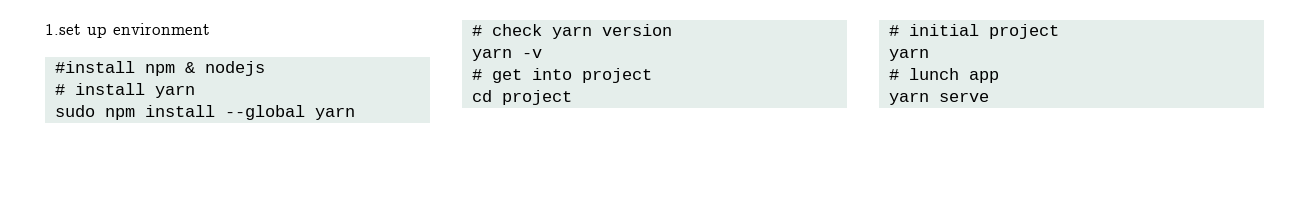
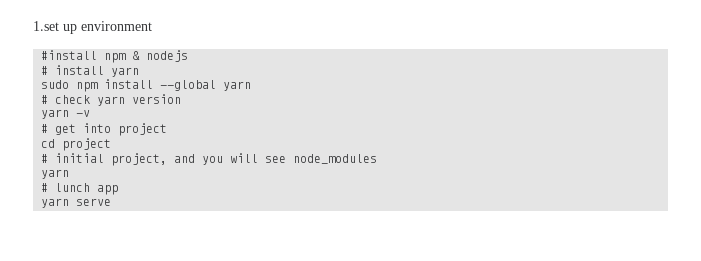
- # initial project
+ # initial project, and you will see node_modules

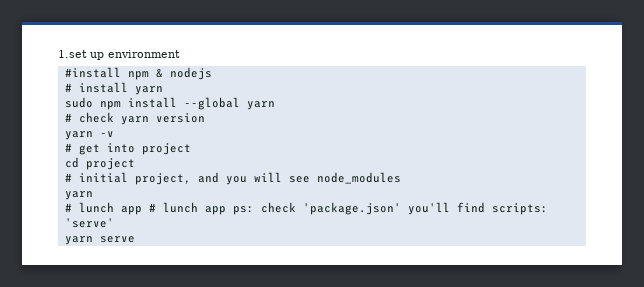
- # lunch app
+ # lunch app # lunch app ps: check 'package.json' you'll find scripts: 'serve'

